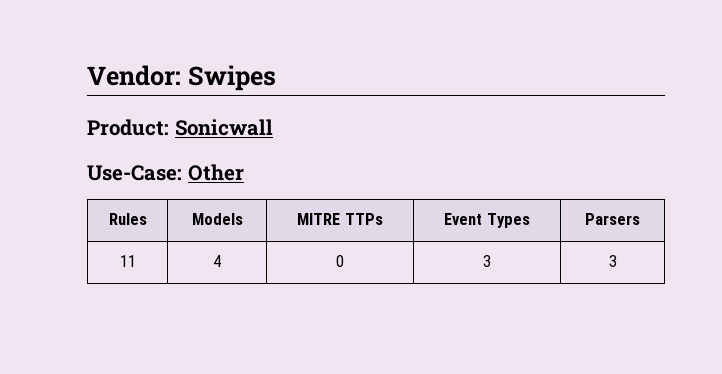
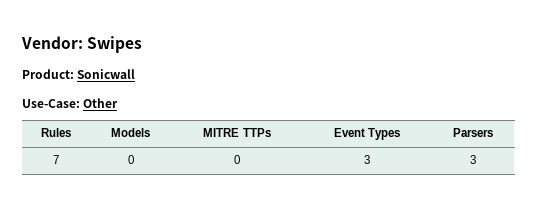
- 11 | 4 | 0 | 3 | 3
+ 7 | 0 | 0 | 3 | 3

